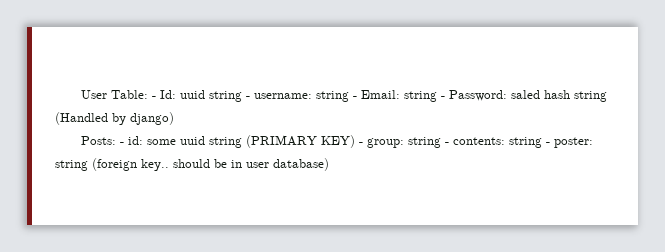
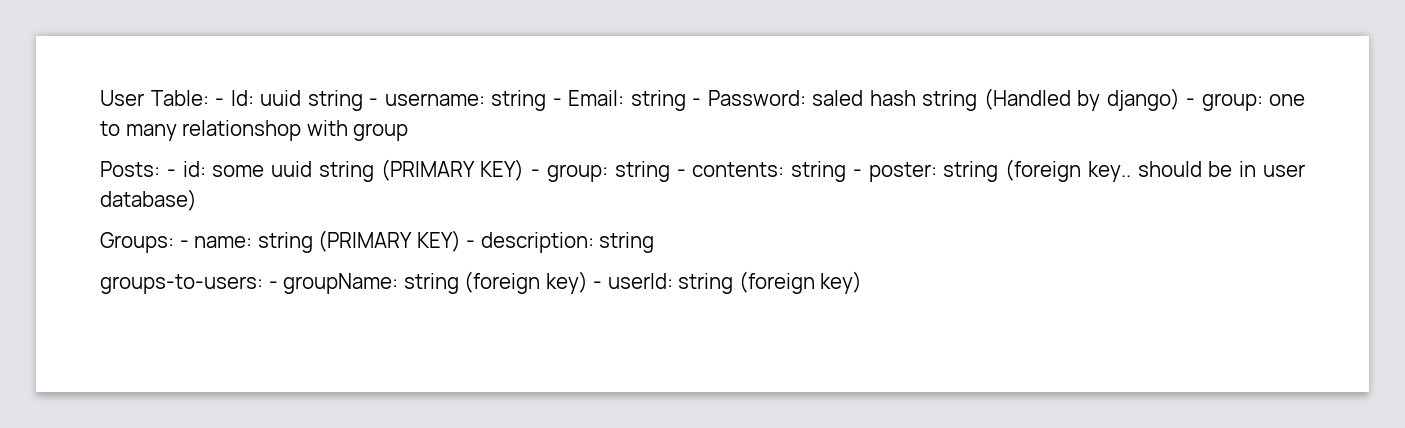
- User Table: - Id: uuid string - username: string - Email: string - Password: saled hash string (Handled by django)
+ User Table: - Id: uuid string - username: string - Email: string - Password: saled hash string (Handled by django) - group: one to many relationshop with group
+ Groups: - name: string (PRIMARY KEY) - description: string
+ groups-to-users: - groupName: string (foreign key) - userId: string (foreign key)

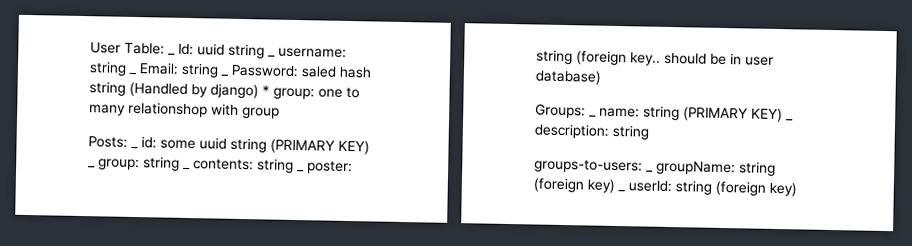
- User Table: - Id: uuid string - username: string - Email: string - Password: saled hash string (Handled by django) - group: one to many relationshop with group
+ User Table: _ Id: uuid string _ username: string _ Email: string _ Password: saled hash string (Handled by django) * group: one to many relationshop with group
- Posts: - id: some uuid string (PRIMARY KEY) - group: string - contents: string - poster: string (foreign key.. should be in user database)
+ Posts: _ id: some uuid string (PRIMARY KEY) _ group: string _ contents: string _ poster: string (foreign key.. should be in user database)
- Groups: - name: string (PRIMARY KEY) - description: string
+ Groups: _ name: string (PRIMARY KEY) _ description: string
- groups-to-users: - groupName: string (foreign key) - userId: string (foreign key)
+ groups-to-users: _ groupName: string (foreign key) _ userId: string (foreign key)

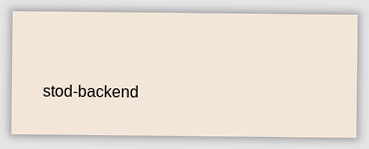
- User Table: _ Id: uuid string _ username: string _ Email: string _ Password: saled hash string (Handled by django) * group: one to many relationshop with group
- Posts: _ id: some uuid string (PRIMARY KEY) _ group: string _ contents: string _ poster: string (foreign key.. should be in user database)
- Groups: _ name: string (PRIMARY KEY) _ description: string
- groups-to-users: _ groupName: string (foreign key) _ userId: string (foreign key)
+ stod-backend

